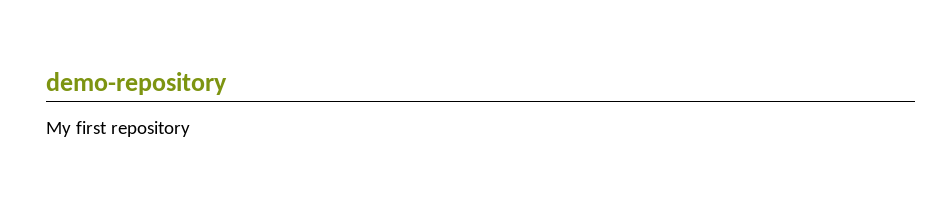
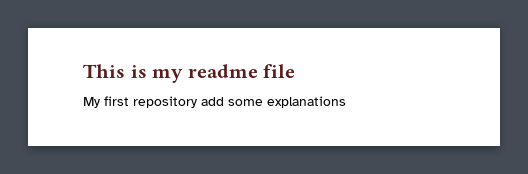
- demo-repository
+ This is my readme file
- My first repository
+ My first repository add some explanations

